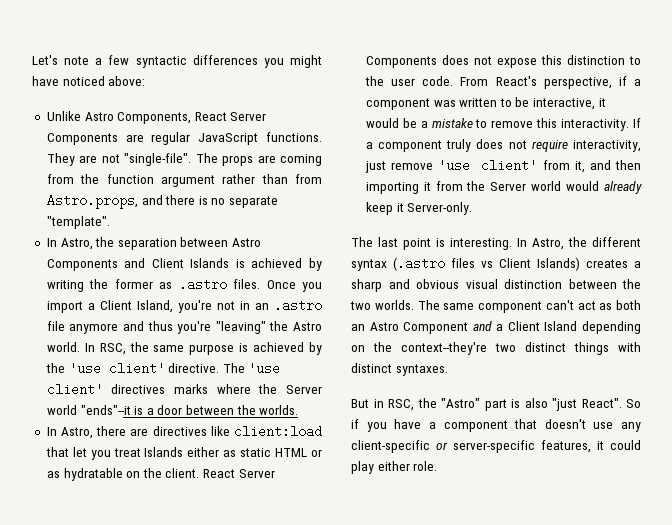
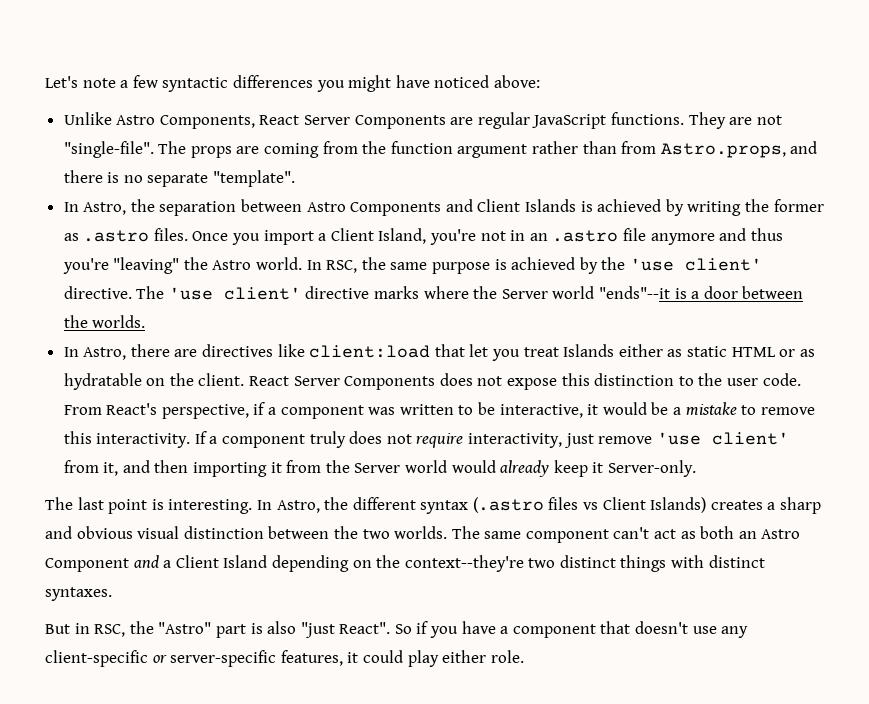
- The 'use client' directives marks where the Server world "ends"--it is a door between the worlds.
+ The 'use client' directive marks where the Server world "ends"--it is a door between the worlds.

